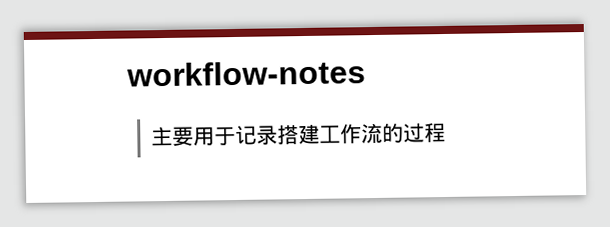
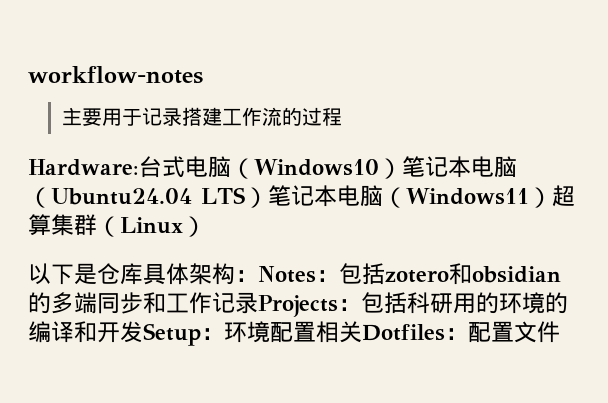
+ Hardware:台式电脑（Windows10）笔记本电脑（Ubuntu24.04 LTS）笔记本电脑（Windows11）超算集群（Linux）
+ 以下是仓库具体架构：Notes：包括zotero和obsidian的多端同步和工作记录Projects：包括科研用的环境的编译和开发Setup：环境配置相关Dotfiles：配置文件

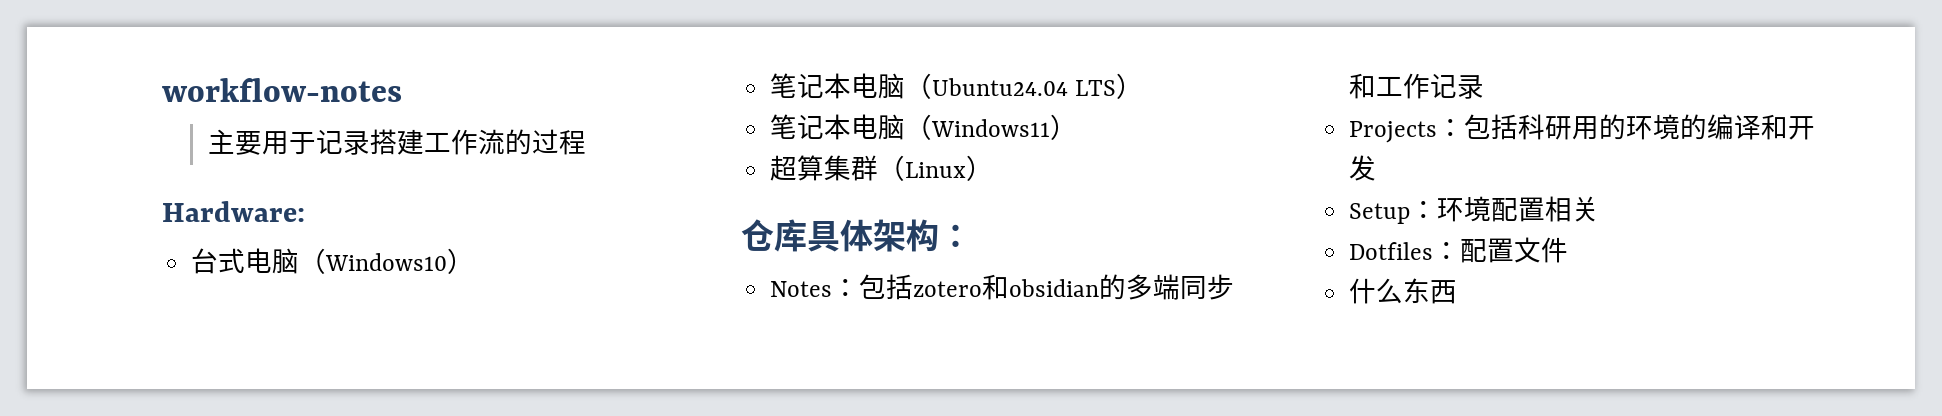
- Hardware:台式电脑（Windows10）笔记本电脑（Ubuntu24.04 LTS）笔记本电脑（Windows11）超算集群（Linux）
+ Hardware:
+ 台式电脑（Windows10）
+ 笔记本电脑（Ubuntu24.04 LTS）
+ 笔记本电脑（Windows11）
+ 超算集群（Linux）
- 以下是仓库具体架构：Notes：包括zotero和obsidian的多端同步和工作记录Projects：包括科研用的环境的编译和开发Setup：环境配置相关Dotfiles：配置文件
+ 仓库具体架构：
+ Notes：包括zotero和obsidian的多端同步和工作记录
+ Projects：包括科研用的环境的编译和开发
+ Setup：环境配置相关
+ Dotfiles：配置文件
+ 什么东西

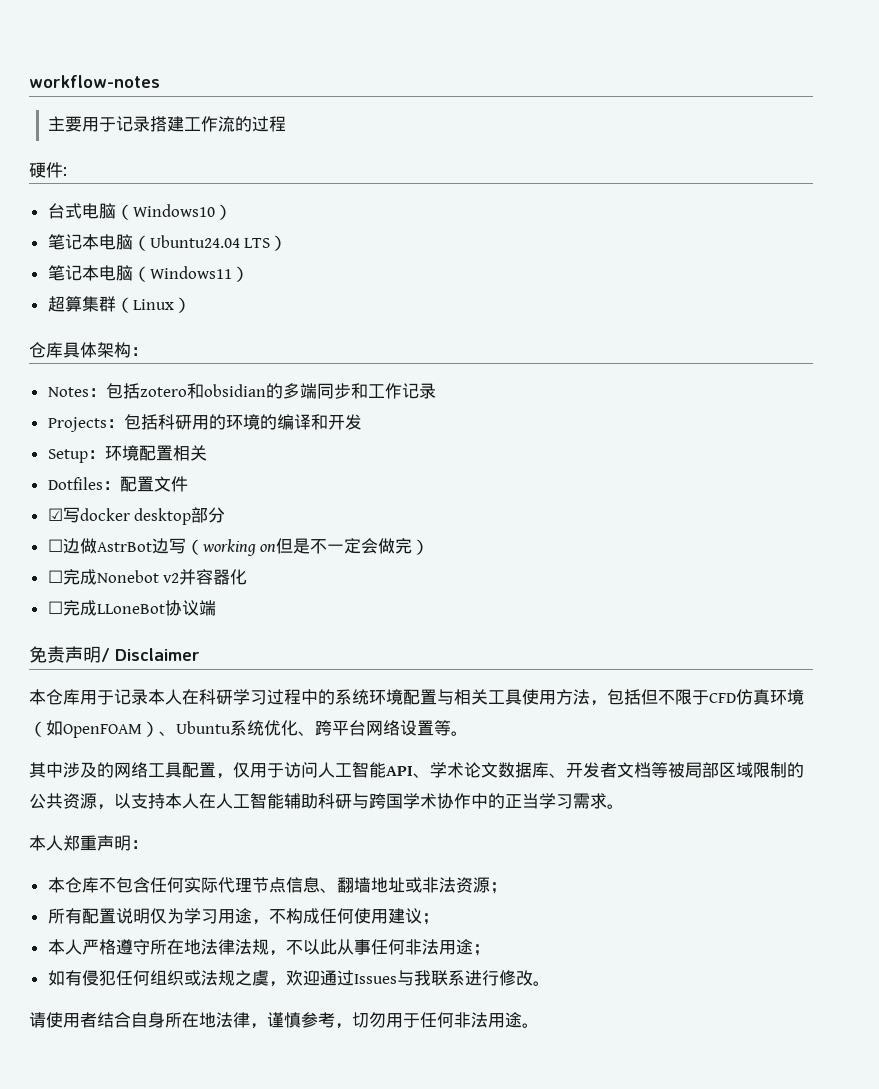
- Hardware:
+ 硬件:
- 什么东西
+ ☑写docker desktop部分
+ ☐边做AstrBot边写（working on但是不一定会做完）
+ ☐完成Nonebot v2并容器化
+ ☐完成LLoneBot协议端
+ 免责声明/ Disclaimer
+ 本仓库用于记录本人在科研学习过程中的系统环境配置与相关工具使用方法，包括但不限于CFD仿真环境（如OpenFOAM）、Ubuntu系统优化、跨平台网络设置等。
+ 其中涉及的网络工具配置，仅用于访问人工智能API、学术论文数据库、开发者文档等被局部区域限制的公共资源，以支持本人在人工智能辅助科研与跨国学术协作中的正当学习需求。
+ 本人郑重声明：
+ 本仓库不包含任何实际代理节点信息、翻墙地址或非法资源；
+ 所有配置说明仅为学习用途，不构成任何使用建议；
+ 本人严格遵守所在地法律法规，不以此从事任何非法用途；
+ 如有侵犯任何组织或法规之虞，欢迎通过Issues与我联系进行修改。
+ 请使用者结合自身所在地法律，谨慎参考，切勿用于任何非法用途。

